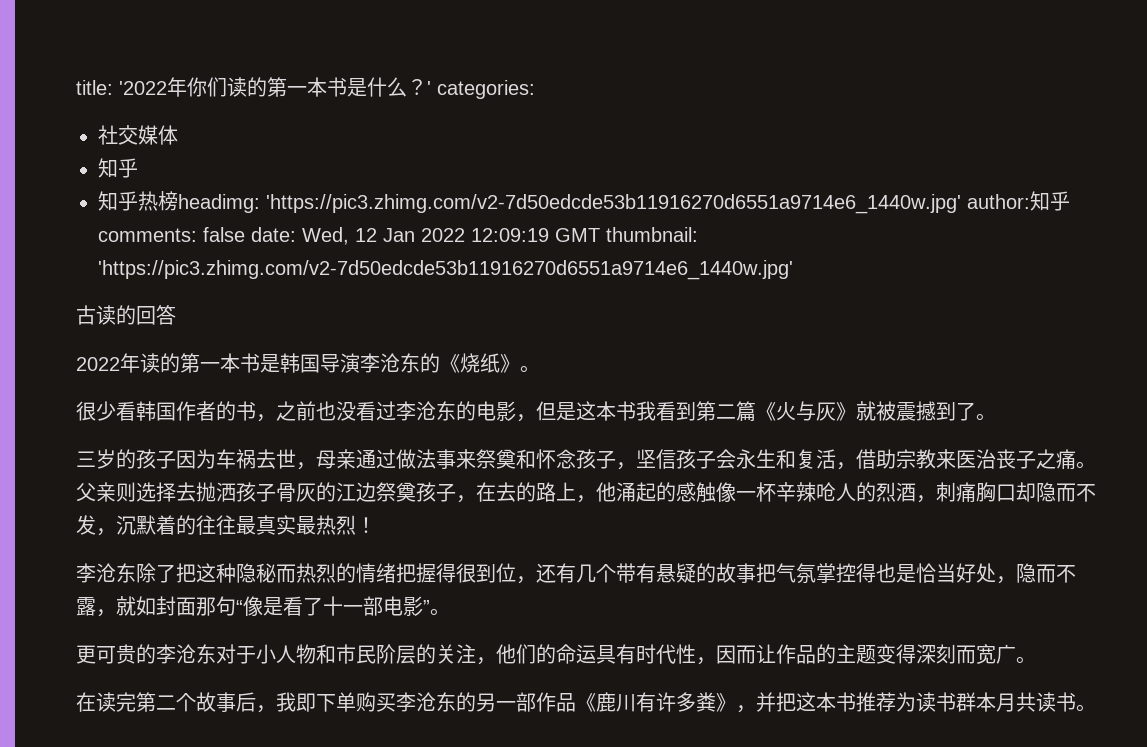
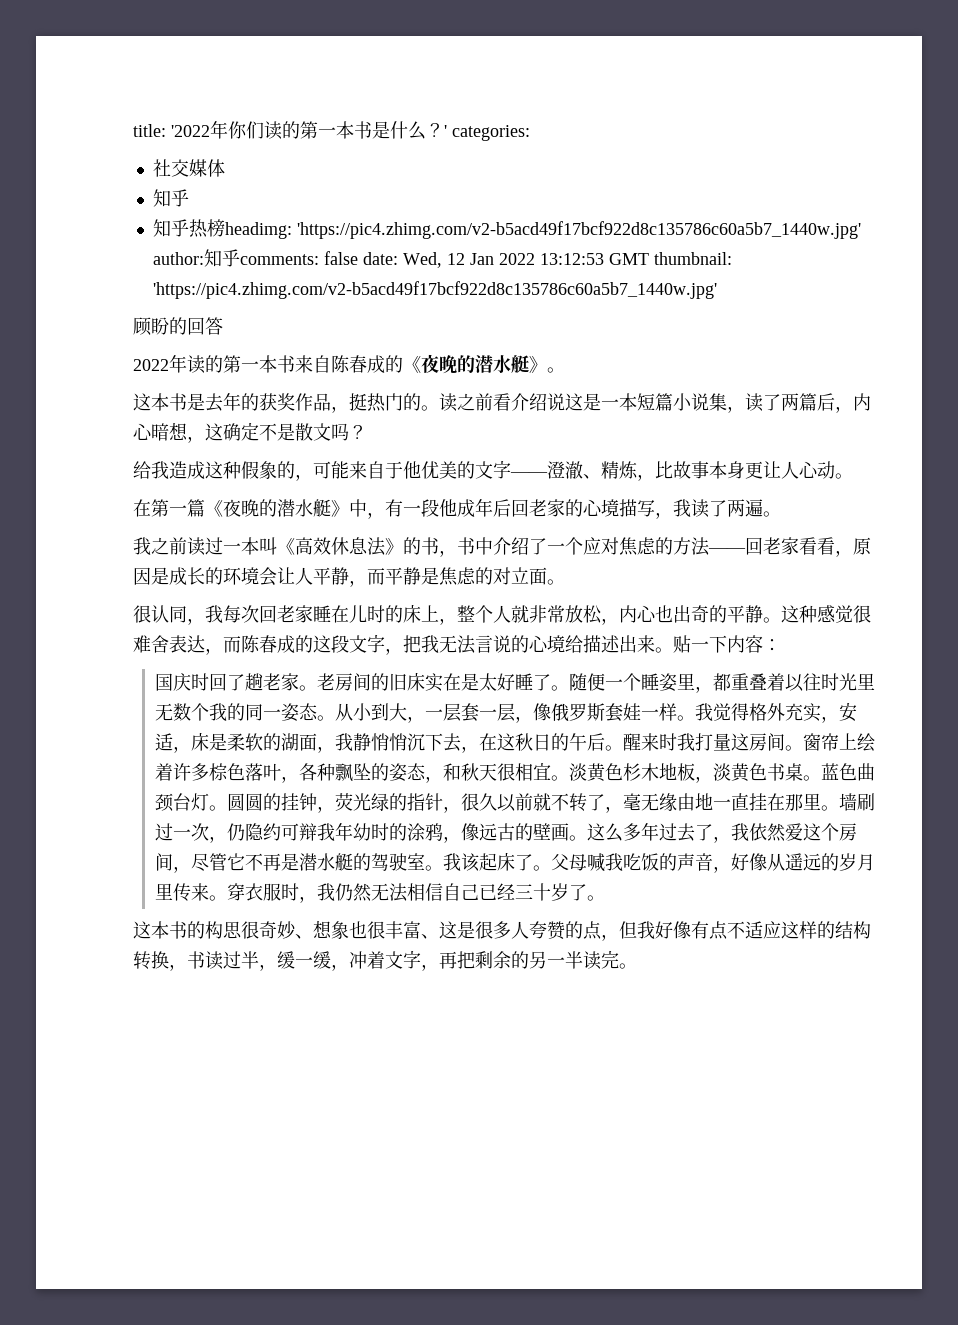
- 知乎热榜headimg: 'https://pic3.zhimg.com/v2-7d50edcde53b11916270d6551a9714e6_1440w.jpg' author:知乎comments: false date: Wed, 12 Jan 2022 12:09:19 GMT thumbnail: 'https://pic3.zhimg.com/v2-7d50edcde53b11916270d6551a9714e6_1440w.jpg'
- 古读的回答
+ 知乎热榜headimg: 'https://pic4.zhimg.com/v2-b5acd49f17bcf922d8c135786c60a5b7_1440w.jpg' author:知乎comments: false date: Wed, 12 Jan 2022 13:12:53 GMT thumbnail: 'https://pic4.zhimg.com/v2-b5acd49f17bcf922d8c135786c60a5b7_1440w.jpg'
+ 顾盼的回答
- 2022年读的第一本书是韩国导演李沧东的《烧纸》。
- 很少看韩国作者的书，之前也没看过李沧东的电影，但是这本书我看到第二篇《火与灰》就被震撼到了。
- 三岁的孩子因为车祸去世，母亲通过做法事来祭奠和怀念孩子，坚信孩子会永生和复活，借助宗教来医治丧子之痛。父亲则选择去抛洒孩子骨灰的江边祭奠孩子，在去的路上，他涌起的感触像一杯辛辣呛人的烈酒，刺痛胸口却隐而不发，沉默着的往往最真实最热烈！
- 李沧东除了把这种隐秘而热烈的情绪把握得很到位，还有几个带有悬疑的故事把气氛掌控得也是恰当好处，隐而不露，就如封面那句“像是看了十一部电影”。
- 更可贵的李沧东对于小人物和市民阶层的关注，他们的命运具有时代性，因而让作品的主题变得深刻而宽广。
- 在读完第二个故事后，我即下单购买李沧东的另一部作品《鹿川有许多粪》，并把这本书推荐为读书群本月共读书。
+ 2022年读的第一本书来自陈春成的《夜晚的潜水艇》。
+ 这本书是去年的获奖作品，挺热门的。读之前看介绍说这是一本短篇小说集，读了两篇后，内心暗想，这确定不是散文吗？
+ 给我造成这种假象的，可能来自于他优美的文字——澄澈、精炼，比故事本身更让人心动。
+ 在第一篇《夜晚的潜水艇》中，有一段他成年后回老家的心境描写，我读了两遍。
+ 我之前读过一本叫《高效休息法》的书，书中介绍了一个应对焦虑的方法——回老家看看，原因是成长的环境会让人平静，而平静是焦虑的对立面。
+ 很认同，我每次回老家睡在儿时的床上，整个人就非常放松，内心也出奇的平静。这种感觉很难舍表达，而陈春成的这段文字，把我无法言说的心境给描述出来。贴一下内容：
+ 国庆时回了趟老家。老房间的旧床实在是太好睡了。随便一个睡姿里，都重叠着以往时光里无数个我的同一姿态。从小到大，一层套一层，像俄罗斯套娃一样。我觉得格外充实，安适，床是柔软的湖面，我静悄悄沉下去，在这秋日的午后。醒来时我打量这房间。窗帘上绘着许多棕色落叶，各种飘坠的姿态，和秋天很相宜。淡黄色杉木地板，淡黄色书桌。蓝色曲颈台灯。圆圆的挂钟，荧光绿的指针，很久以前就不转了，毫无缘由地一直挂在那里。墙刷过一次，仍隐约可辩我年幼时的涂鸦，像远古的壁画。这么多年过去了，我依然爱这个房间，尽管它不再是潜水艇的驾驶室。我该起床了。父母喊我吃饭的声音，好像从遥远的岁月里传来。穿衣服时，我仍然无法相信自己已经三十岁了。
+ 这本书的构思很奇妙、想象也很丰富、这是很多人夸赞的点，但我好像有点不适应这样的结构转换，书读过半，缓一缓，冲着文字，再把剩余的另一半读完。

